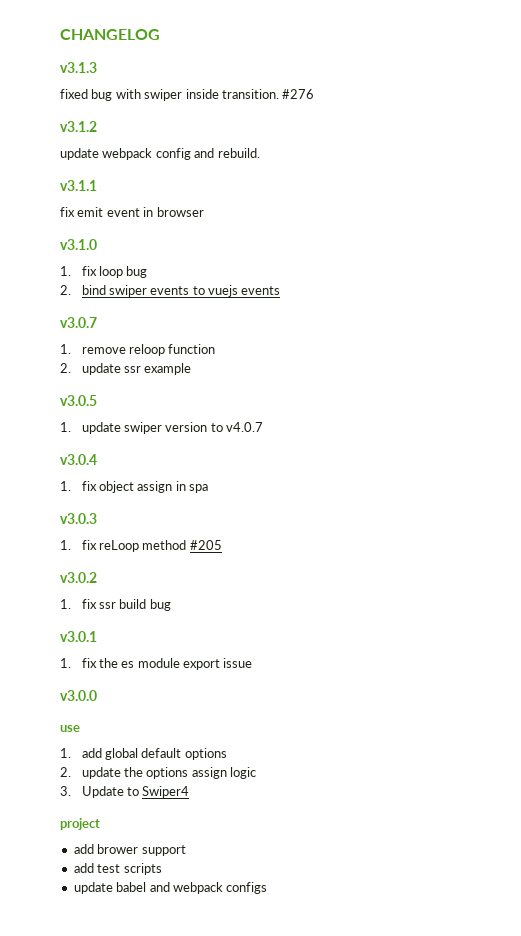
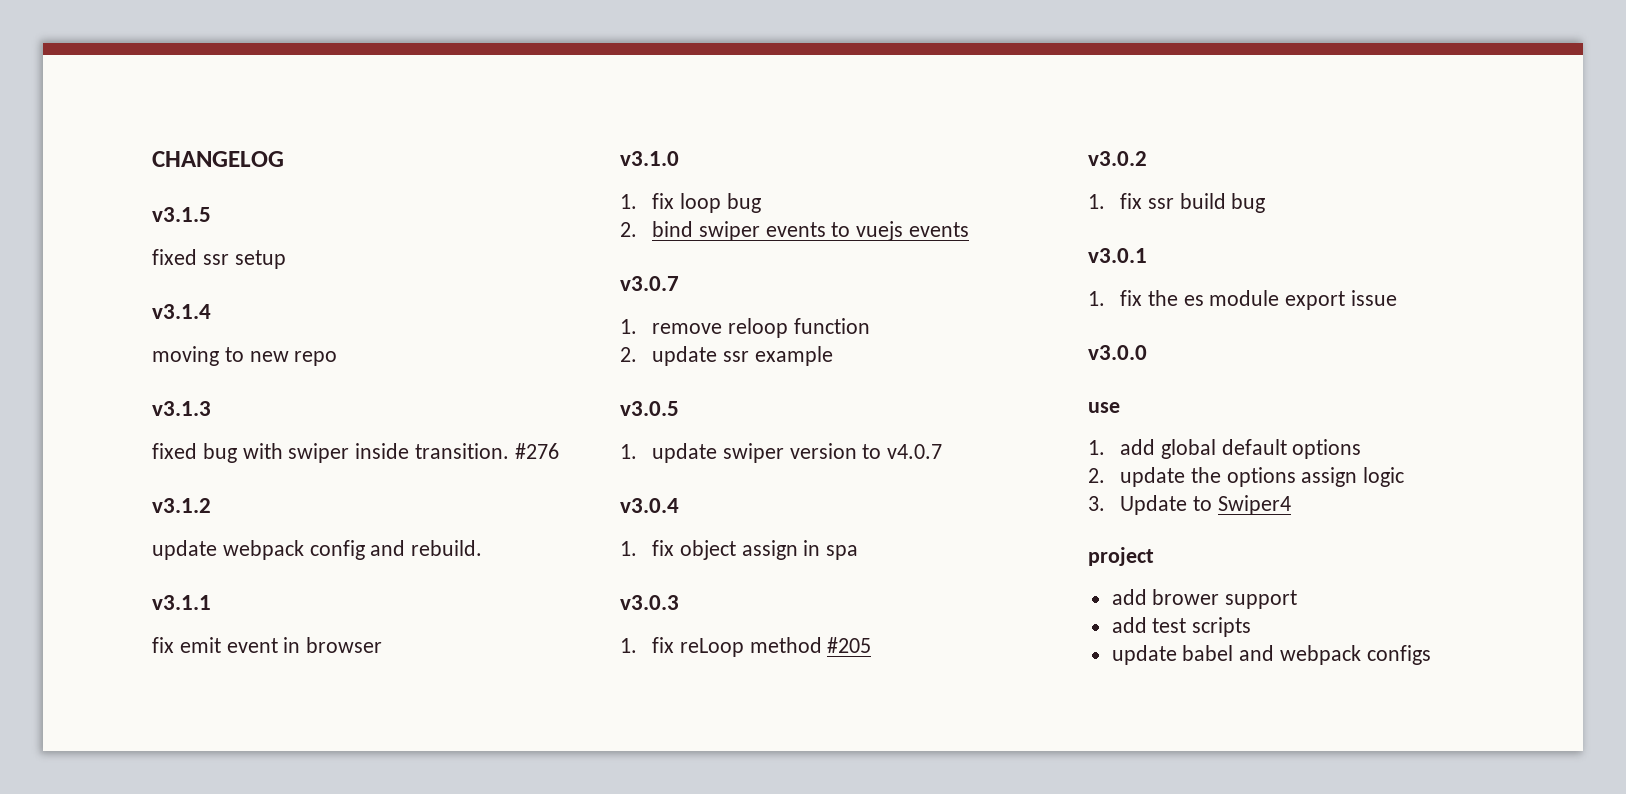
+ v3.1.5
+ fixed ssr setup
+ v3.1.4
+ moving to new repo

